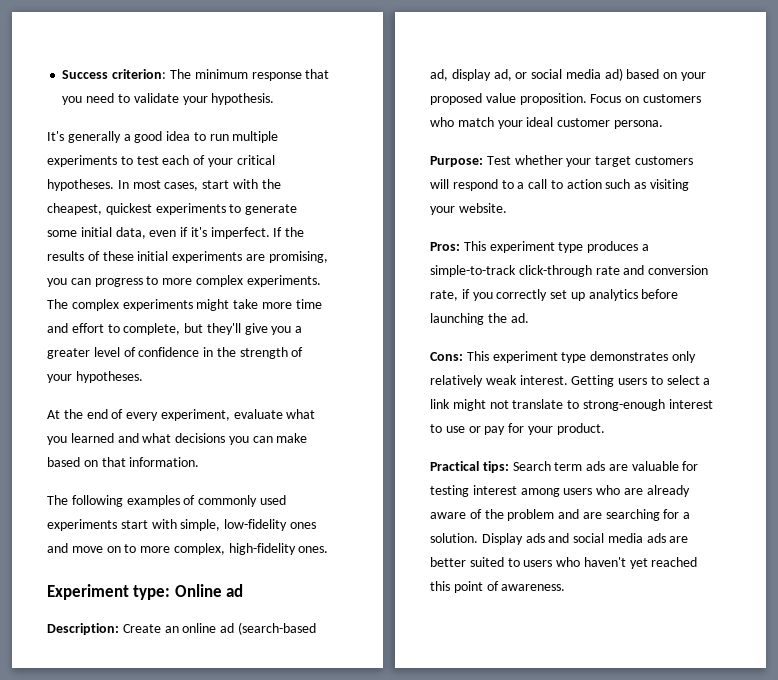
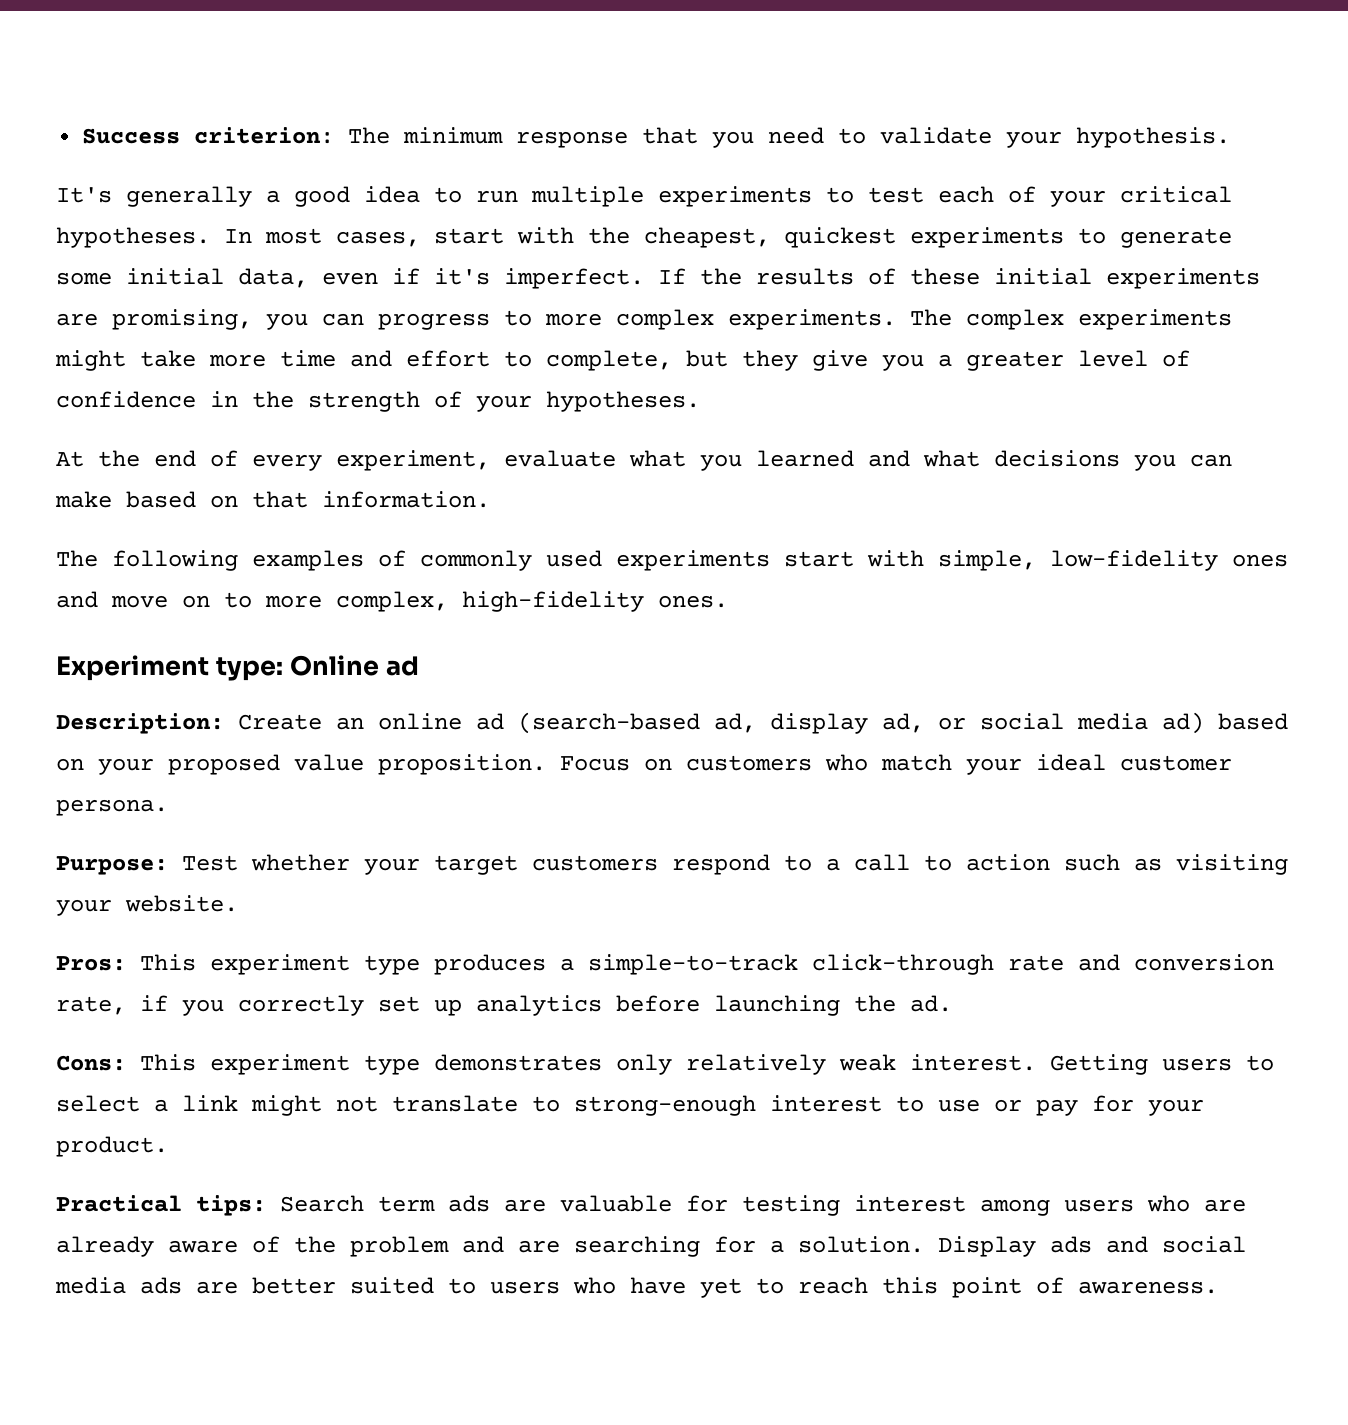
- The complex experiments might take more time and effort to complete, but they'll give you a greater level of confidence in the strength of your hypotheses.
+ The complex experiments might take more time and effort to complete, but they give you a greater level of confidence in the strength of your hypotheses.
- Purpose: Test whether your target customers will respond to a call to action such as visiting your website.
+ Purpose: Test whether your target customers respond to a call to action such as visiting your website.
- Display ads and social media ads are better suited to users who haven't yet reached this point of awareness.
+ Display ads and social media ads are better suited to users who have yet to reach this point of awareness.

